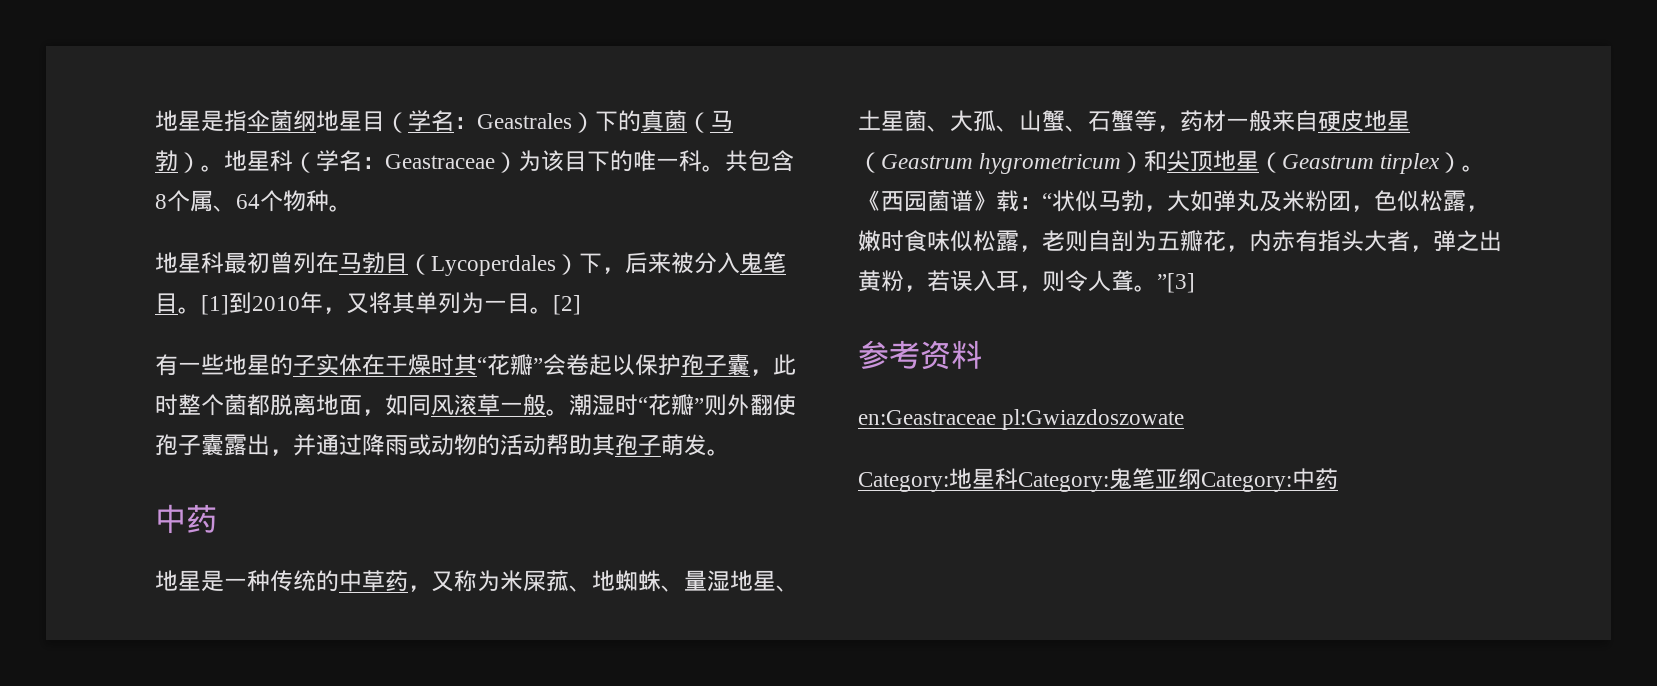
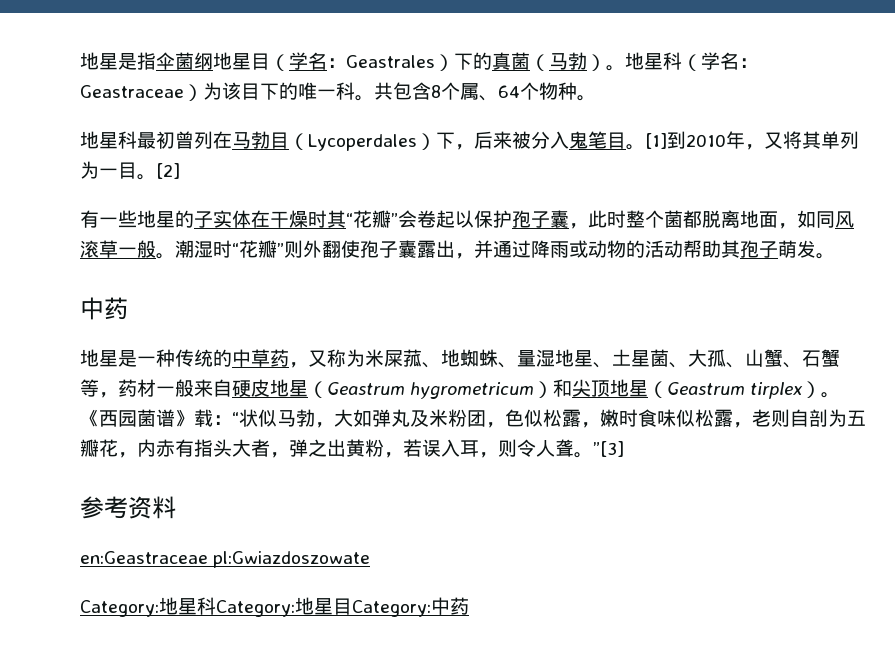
- Category:地星科Category:鬼笔亚纲Category:中药
+ Category:地星科Category:地星目Category:中药

